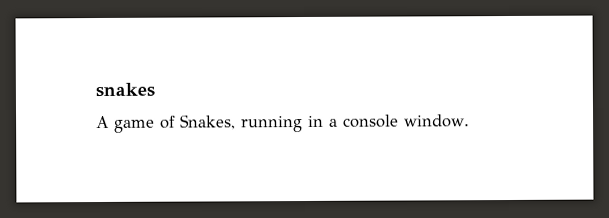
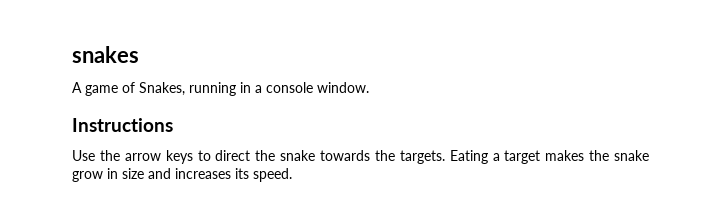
+ Instructions
+ Use the arrow keys to direct the snake towards the targets. Eating a target makes the snake grow in size and increases its speed.

